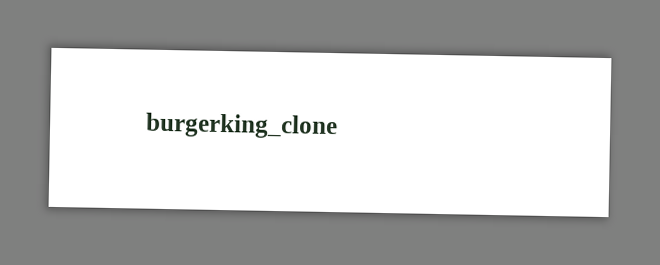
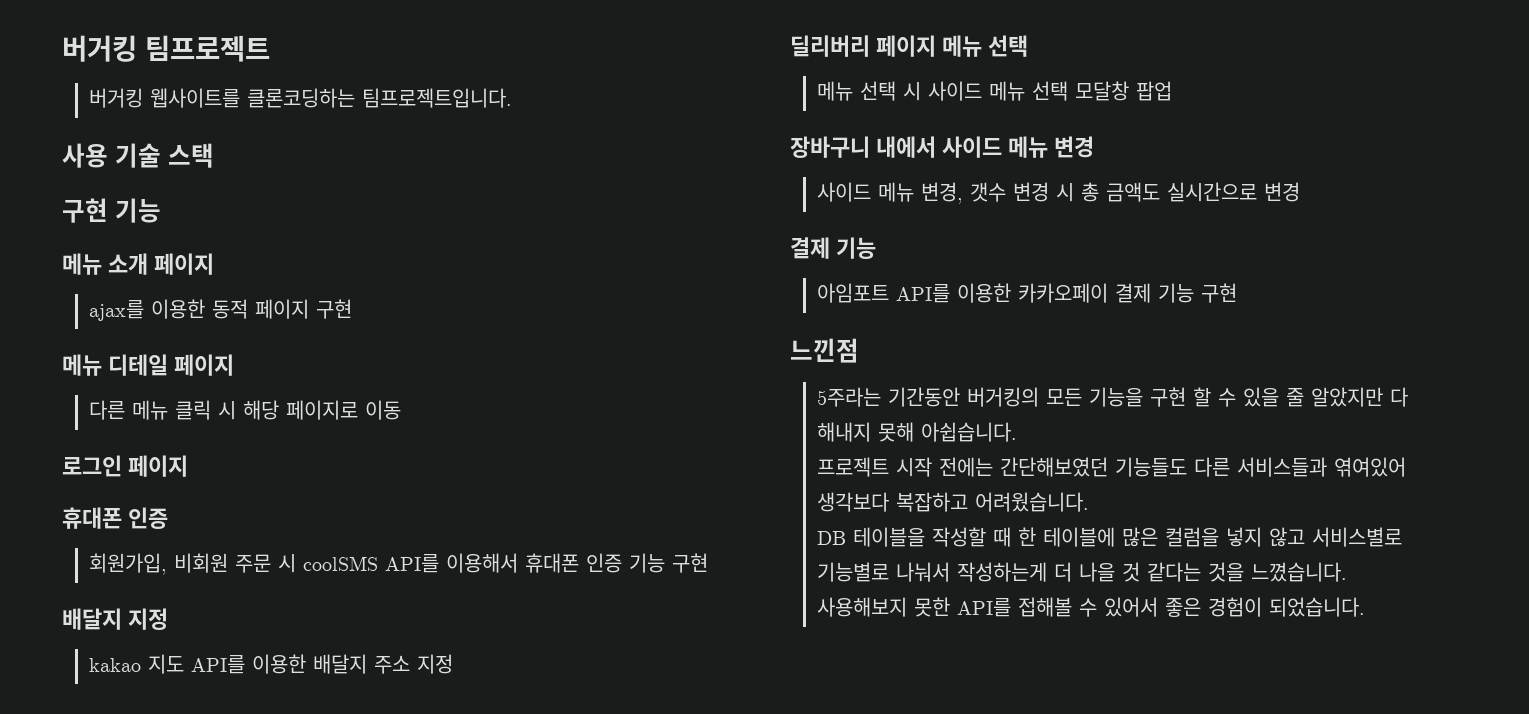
- burgerking_clone
+ 버거킹 팀프로젝트
+ 버거킹 웹사이트를 클론코딩하는 팀프로젝트입니다.
+ 사용 기술 스택
+ 구현 기능
+ 메뉴 소개 페이지
+ ajax를 이용한 동적 페이지 구현
+ 메뉴 디테일 페이지
+ 다른 메뉴 클릭 시 해당 페이지로 이동
+ 로그인 페이지
+ 휴대폰 인증
+ 회원가입, 비회원 주문 시 coolSMS API를 이용해서 휴대폰 인증 기능 구현
+ 배달지 지정
+ kakao 지도 API를 이용한 배달지 주소 지정
+ 딜리버리 페이지 메뉴 선택
+ 메뉴 선택 시 사이드 메뉴 선택 모달창 팝업
+ 장바구니 내에서 사이드 메뉴 변경
+ 사이드 메뉴 변경, 갯수 변경 시 총 금액도 실시간으로 변경
+ 결제 기능
+ 아임포트 API를 이용한 카카오페이 결제 기능 구현
+ 느낀점
+ 5주라는 기간동안 버거킹의 모든 기능을 구현 할 수 있을 줄 알았지만 다 해내지 못해 아쉽습니다.
+ 프로젝트 시작 전에는 간단해보였던 기능들도 다른 서비스들과 엮여있어 생각보다 복잡하고 어려웠습니다.
+ DB 테이블을 작성할 때 한 테이블에 많은 컬럼을 넣지 않고 서비스별로 기능별로 나눠서 작성하는게 더 나을 것 같다는 것을 느꼈습니다.
+ 사용해보지 못한 API를 접해볼 수 있어서 좋은 경험이 되었습니다.

